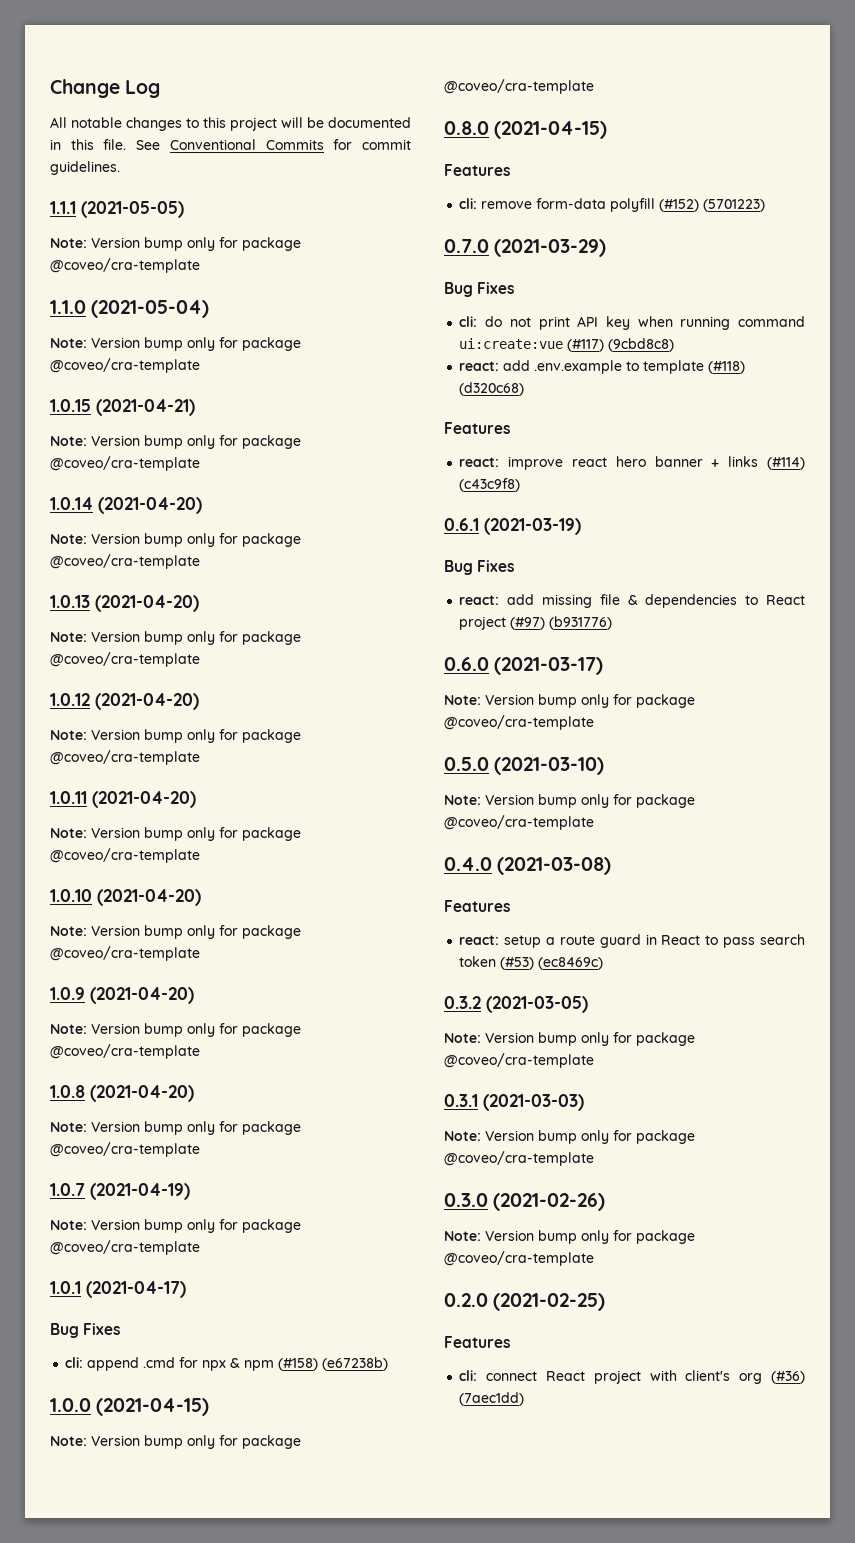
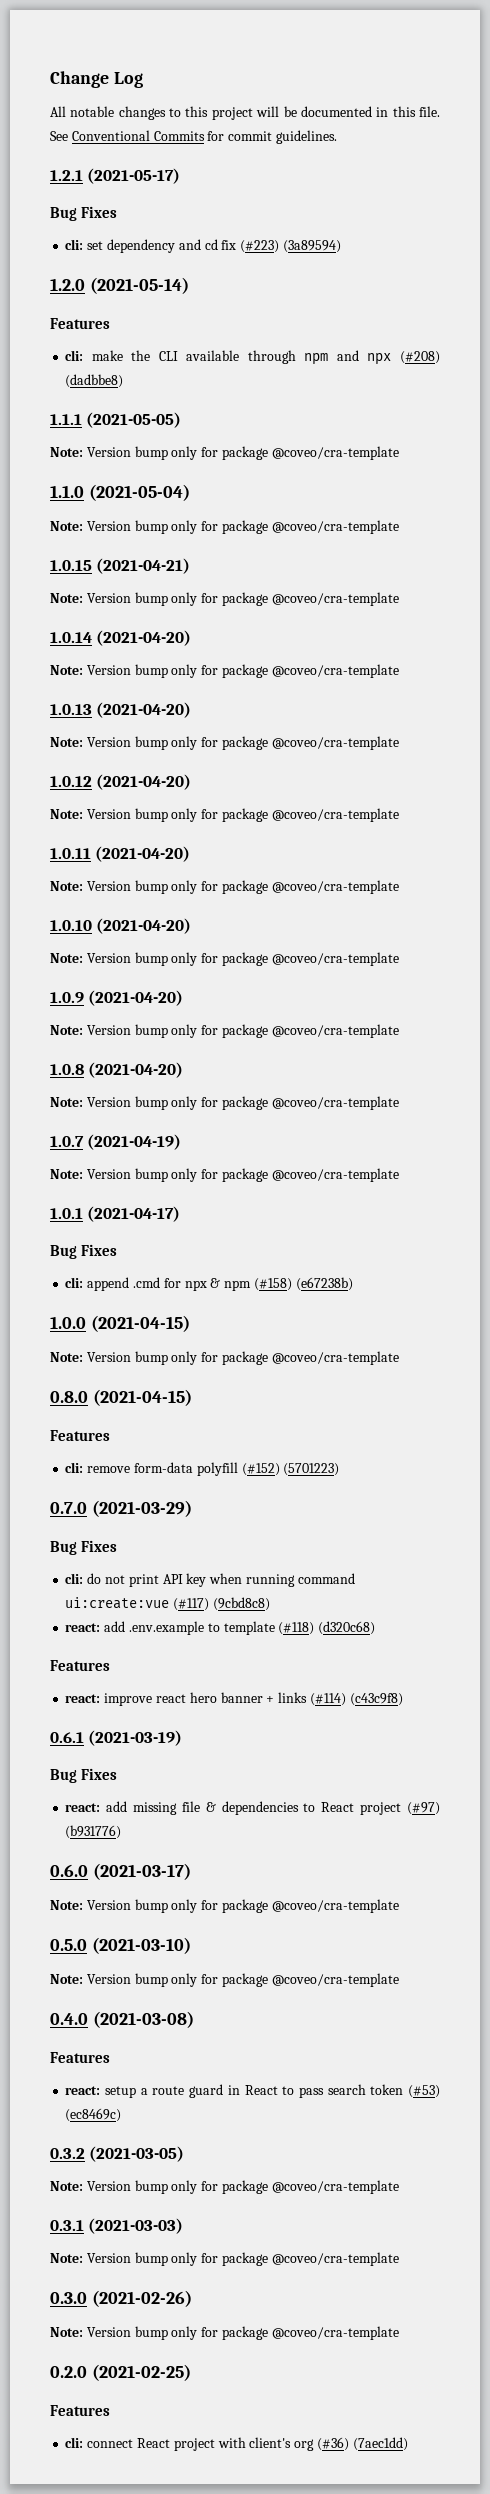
+ 1.2.1 (2021-05-17)
+ Bug Fixes
+ cli: set dependency and cd fix (#223) (3a89594)
+ 1.2.0 (2021-05-14)
+ Features
+ cli: make the CLI available through npm and npx (#208) (dadbbe8)

